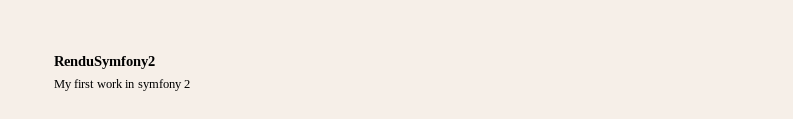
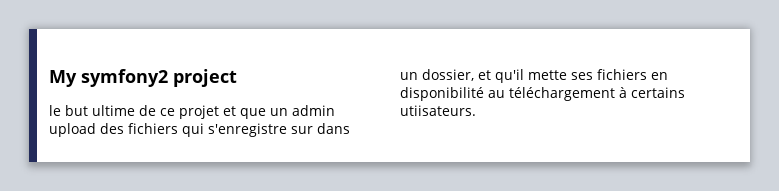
- RenduSymfony2
- My first work in symfony 2
+ My symfony2 project
+ le but ultime de ce projet et que un admin upload des fichiers qui s'enregistre sur dans un dossier, et qu'il mette ses fichiers en disponibilité au téléchargement à certains utiisateurs.

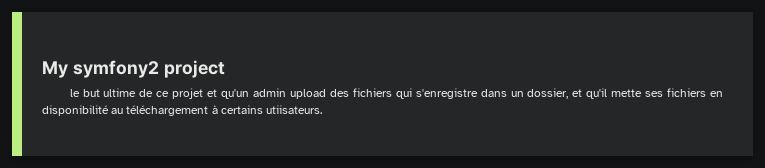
- le but ultime de ce projet et que un admin upload des fichiers qui s'enregistre sur dans un dossier, et qu'il mette ses fichiers en disponibilité au téléchargement à certains utiisateurs.
+ le but ultime de ce projet et qu'un admin upload des fichiers qui s'enregistre dans un dossier, et qu'il mette ses fichiers en disponibilité au téléchargement à certains utiisateurs.

